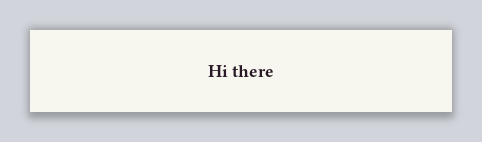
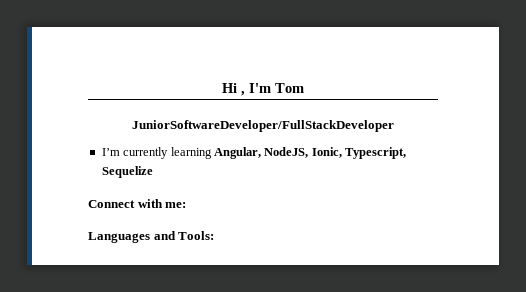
- Hi there
+ Hi , I'm Tom
+ JuniorSoftwareDeveloper/FullStackDeveloper
+ I’m currently learning Angular, NodeJS, Ionic, Typescript, Sequelize
+ Connect with me:
+ Languages and Tools:

